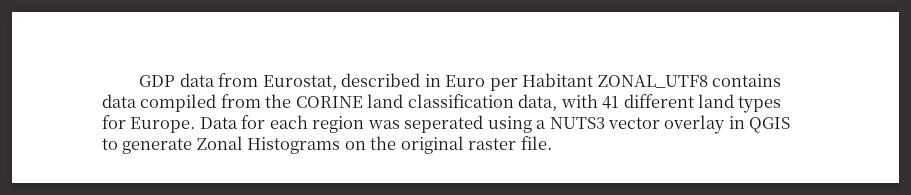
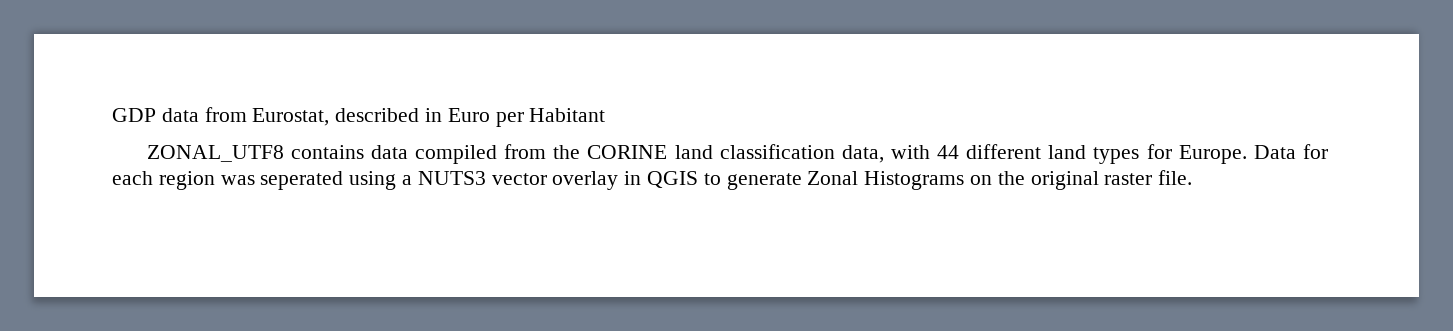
- GDP data from Eurostat, described in Euro per Habitant ZONAL_UTF8 contains data compiled from the CORINE land classification data, with 41 different land types for Europe.
+ GDP data from Eurostat, described in Euro per Habitant
+ ZONAL_UTF8 contains data compiled from the CORINE land classification data, with 44 different land types for Europe.

